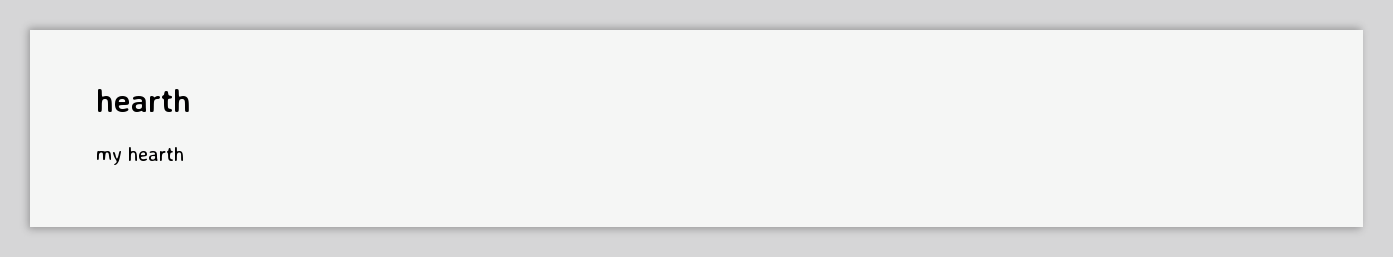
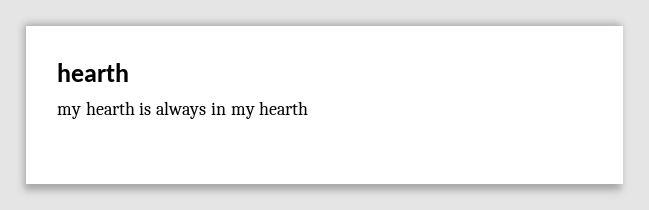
- my hearth
+ my hearth is always in my hearth

